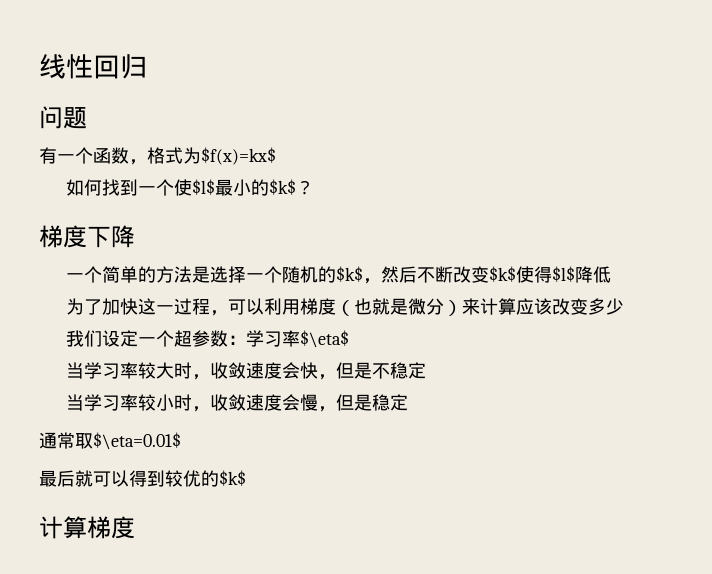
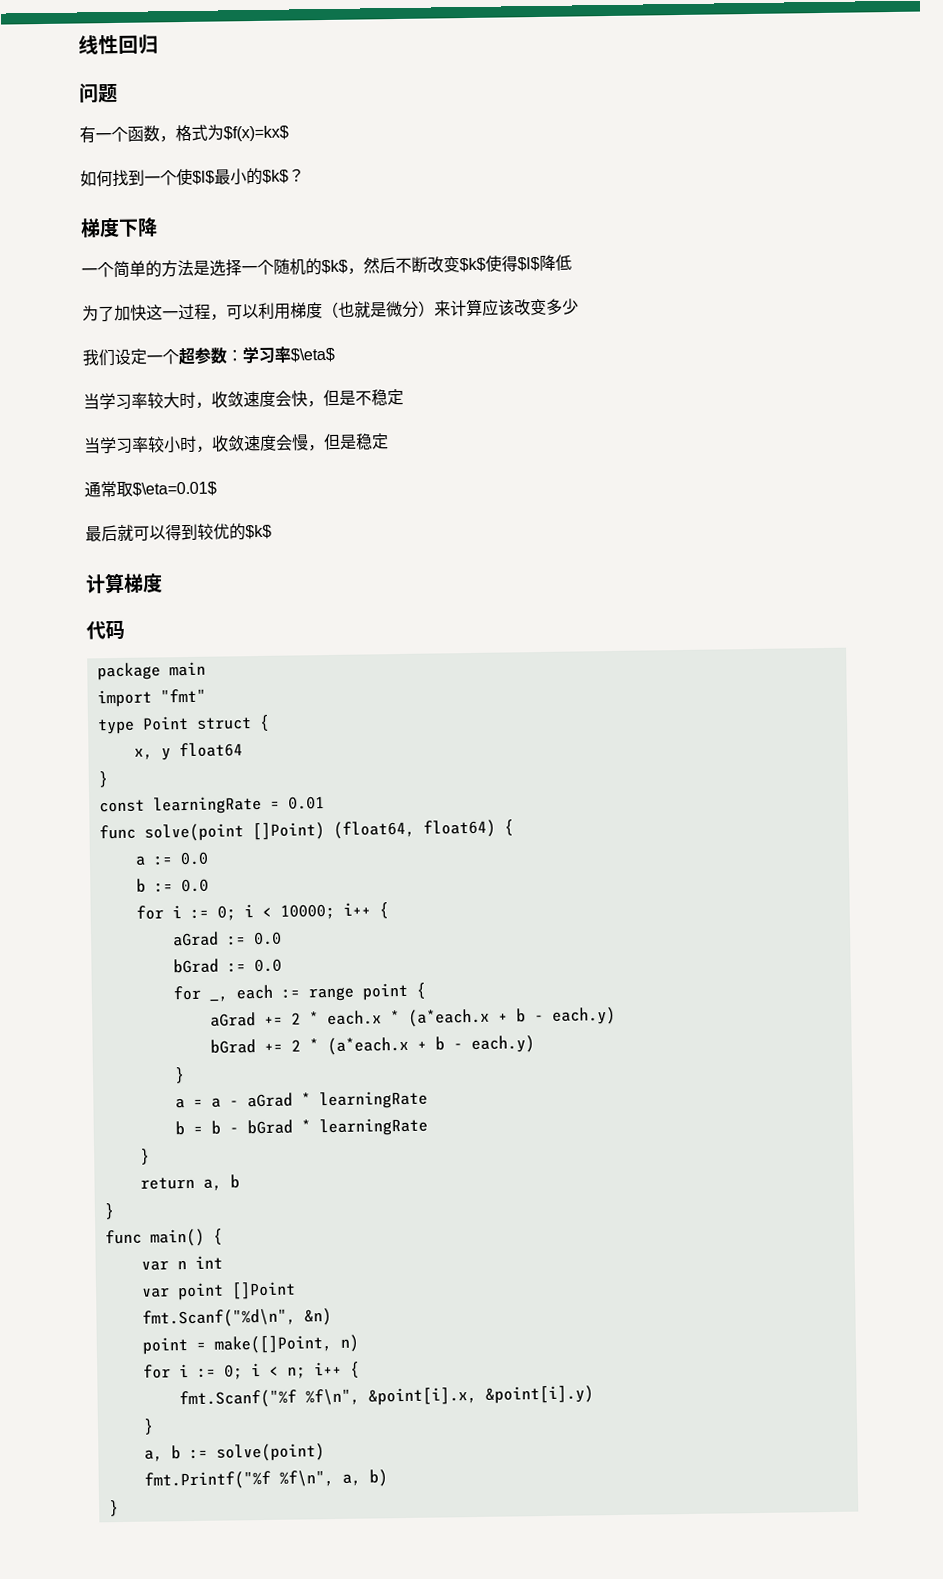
+ 代码
+ package main
+ import "fmt"
+ type Point struct {
+ x, y float64
+ }
+ const learningRate = 0.01
+ func solve(point []Point) (float64, float64) {
+ a := 0.0
+ b := 0.0
+ for i := 0; i < 10000; i++ {
+ aGrad := 0.0
+ bGrad := 0.0
+ for _, each := range point {
+ aGrad += 2 * each.x * (a*each.x + b - each.y)
+ bGrad += 2 * (a*each.x + b - each.y)
+ }
+ a = a - aGrad * learningRate
+ b = b - bGrad * learningRate
+ }
+ return a, b
+ }
+ func main() {
+ var n int
+ var point []Point
+ fmt.Scanf("%d\n", &n)
+ point = make([]Point, n)
+ for i := 0; i < n; i++ {
+ fmt.Scanf("%f %f\n", &point[i].x, &point[i].y)
+ }
+ a, b := solve(point)
+ fmt.Printf("%f %f\n", a, b)
+ }

